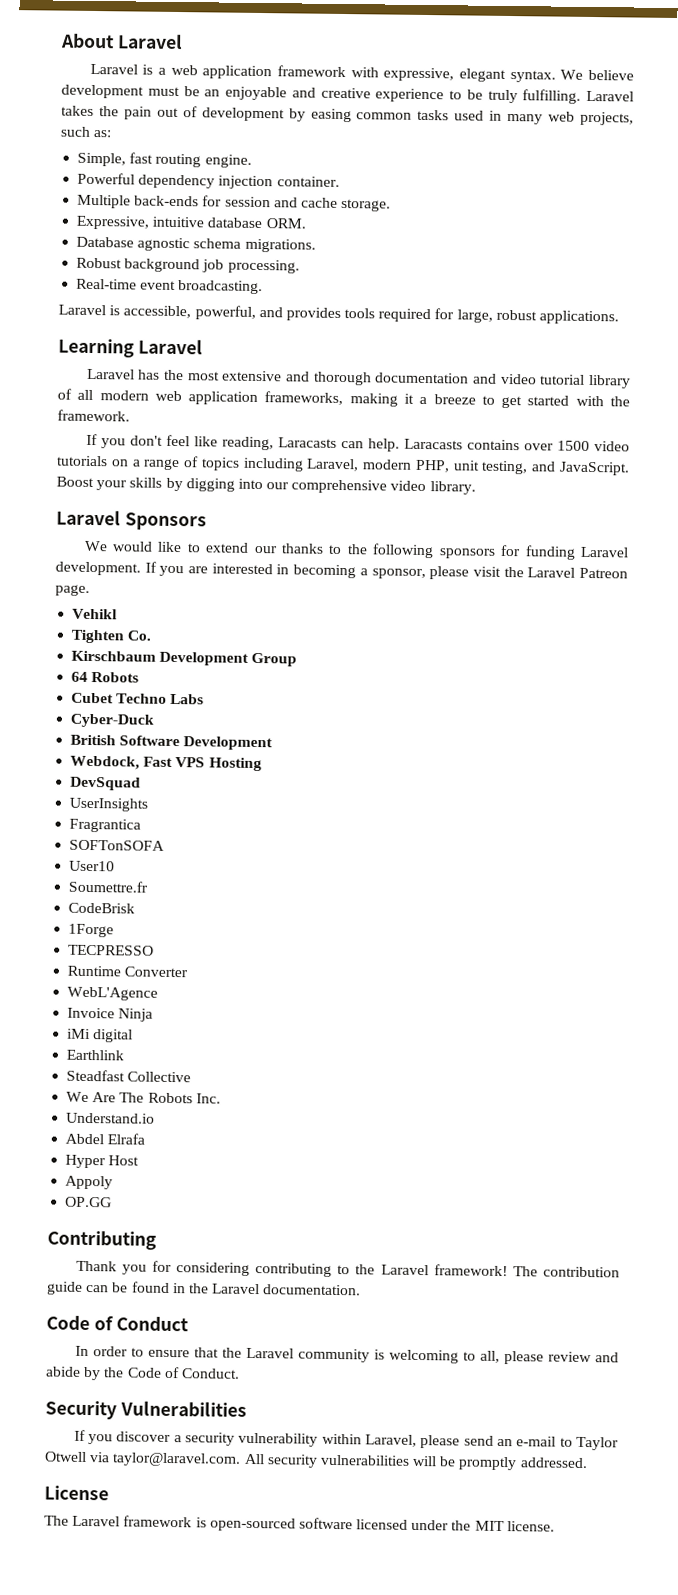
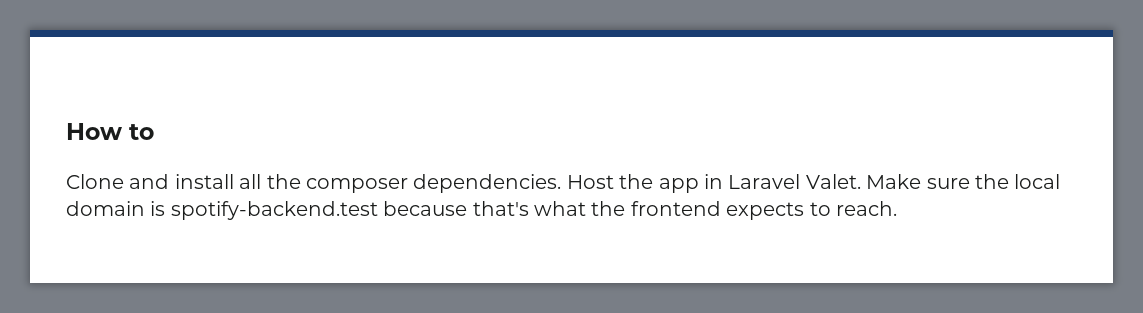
- About Laravel
- Laravel is a web application framework with expressive, elegant syntax. We believe development must be an enjoyable and creative experience to be truly fulfilling. Laravel takes the pain out of development by easing common tasks used in many web projects, such as:
- Simple, fast routing engine.
- Powerful dependency injection container.
- Multiple back-ends for session and cache storage.
- Expressive, intuitive database ORM.
- Database agnostic schema migrations.
- Robust background job processing.
- Real-time event broadcasting.
- Laravel is accessible, powerful, and provides tools required for large, robust applications.
- Learning Laravel
- Laravel has the most extensive and thorough documentation and video tutorial library of all modern web application frameworks, making it a breeze to get started with the framework.
- If you don't feel like reading, Laracasts can help. Laracasts contains over 1500 video tutorials on a range of topics including Laravel, modern PHP, unit testing, and JavaScript. Boost your skills by digging into our comprehensive video library.
- Laravel Sponsors
- We would like to extend our thanks to the following sponsors for funding Laravel development. If you are interested in becoming a sponsor, please visit the Laravel Patreon page.
- Vehikl
- Tighten Co.
- Kirschbaum Development Group
- 64 Robots
- Cubet Techno Labs
- Cyber-Duck
- British Software Development
- Webdock, Fast VPS Hosting
- DevSquad
- UserInsights
- Fragrantica
- SOFTonSOFA
- User10
- Soumettre.fr
- CodeBrisk
- 1Forge
- TECPRESSO
- Runtime Converter
- WebL'Agence
- Invoice Ninja
- iMi digital
- Earthlink
- Steadfast Collective
- We Are The Robots Inc.
- Understand.io
- Abdel Elrafa
- Hyper Host
- Appoly
- OP.GG
- Contributing
- Thank you for considering contributing to the Laravel framework! The contribution guide can be found in the Laravel documentation.
- Code of Conduct
- In order to ensure that the Laravel community is welcoming to all, please review and abide by the Code of Conduct.
- Security Vulnerabilities
- If you discover a security vulnerability within Laravel, please send an e-mail to Taylor Otwell via taylor@laravel.com. All security vulnerabilities will be promptly addressed.
- License
- The Laravel framework is open-sourced software licensed under the MIT license.
+ How to
+ Clone and install all the composer dependencies. Host the app in Laravel Valet. Make sure the local domain is spotify-backend.test because that's what the frontend expects to reach.

